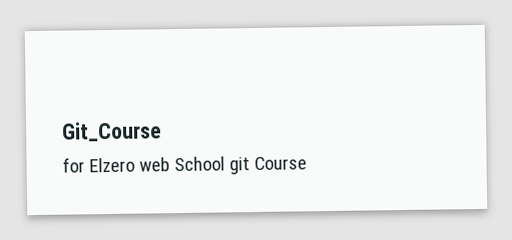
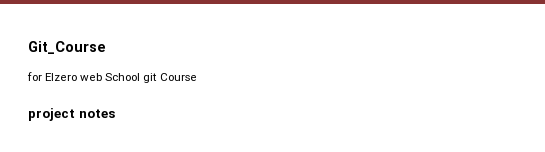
+ project notes

